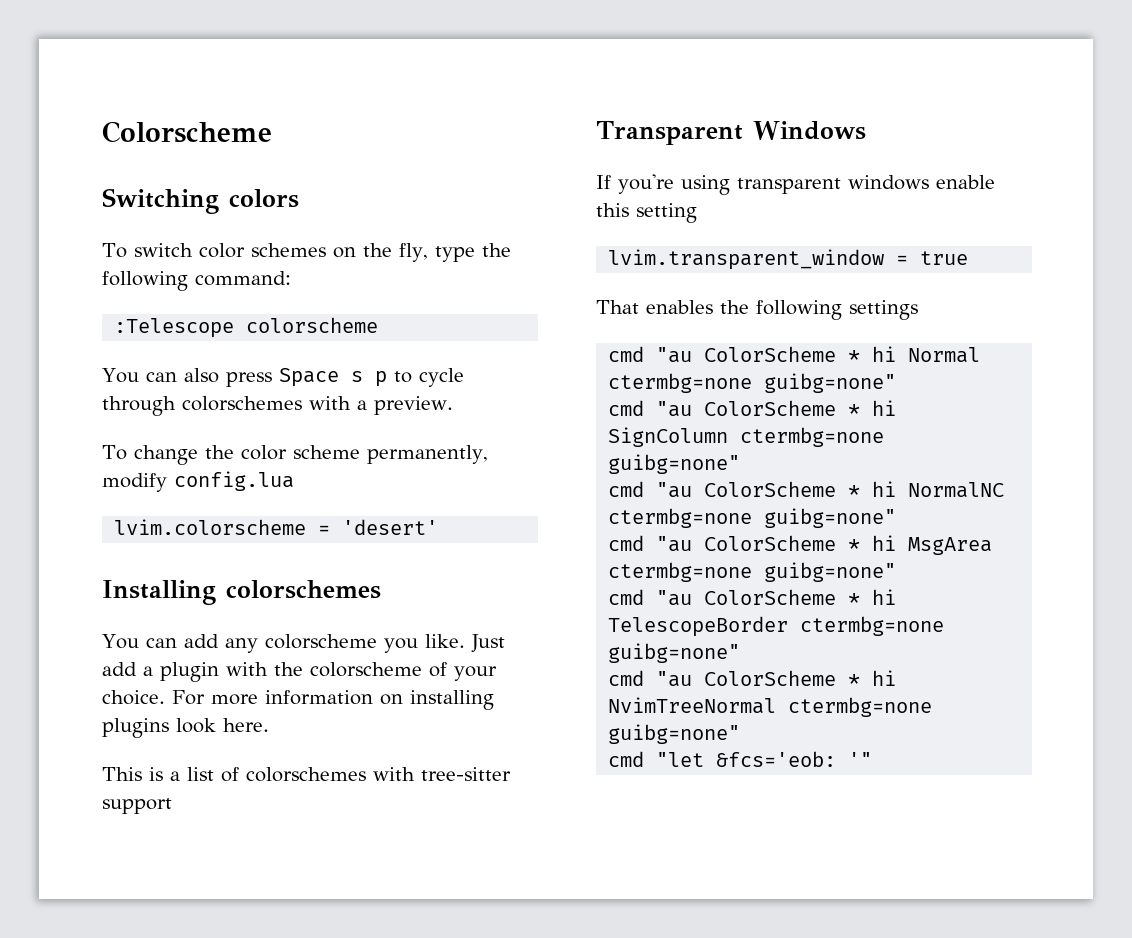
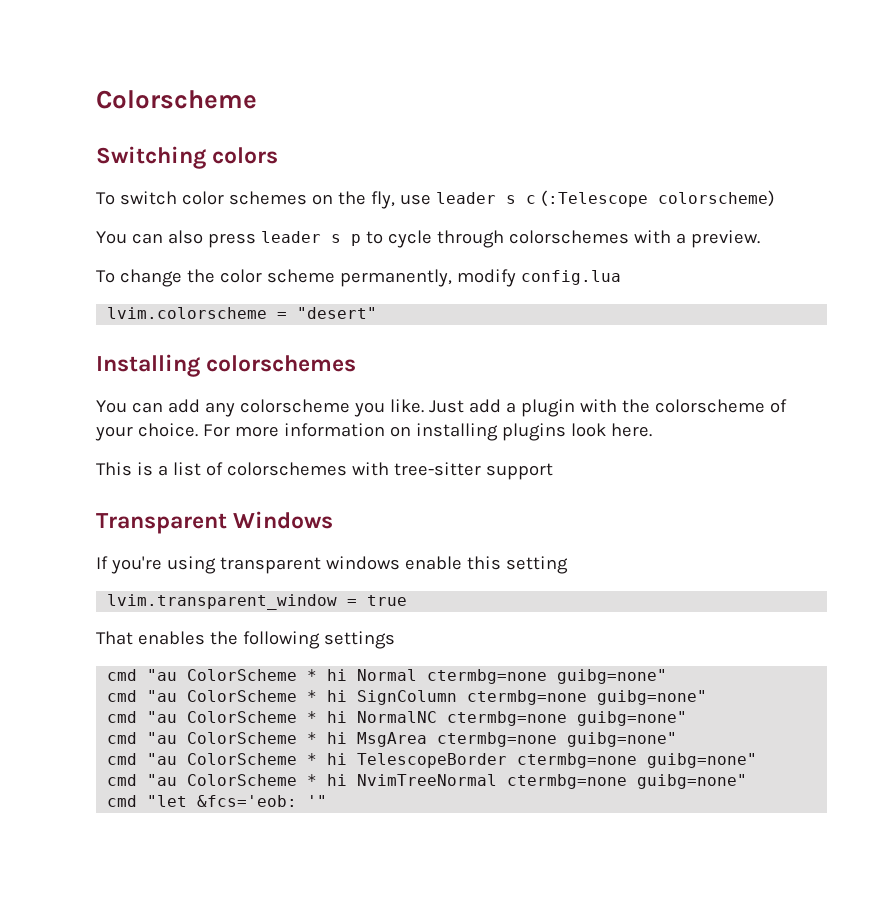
- To switch color schemes on the fly, type the following command:
- :Telescope colorscheme
+ To switch color schemes on the fly, use leader s c (:Telescope colorscheme)
- You can also press Space s p to cycle through colorschemes with a preview.
+ You can also press leader s p to cycle through colorschemes with a preview.
- lvim.colorscheme = 'desert'
+ lvim.colorscheme = "desert"

